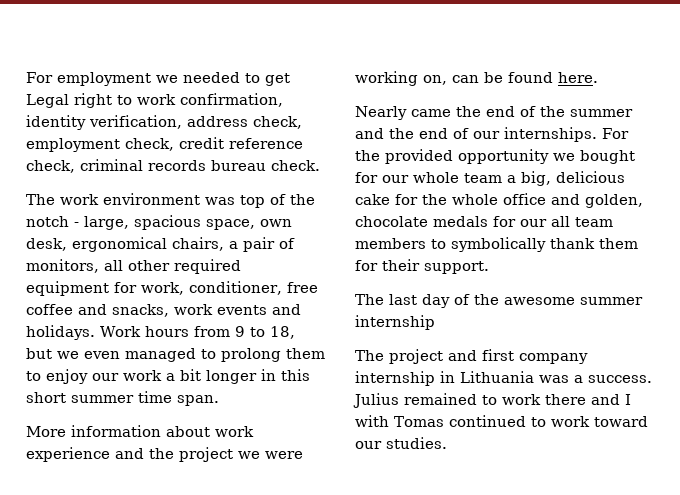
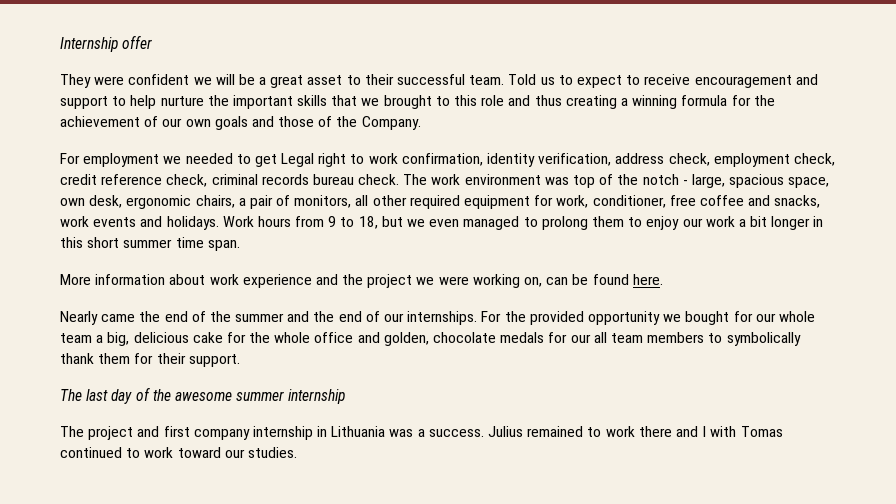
+ Internship offer
+ They were confident we will be a great asset to their successful team. Told us to expect to receive encouragement and support to help nurture the important skills that we brought to this role and thus creating a winning formula for the achievement of our own goals and those of the Company.
- For employment we needed to get Legal right to work confirmation, identity verification, address check, employment check, credit reference check, criminal records bureau check.
- The work environment was top of the notch - large, spacious space, own desk, ergonomical chairs, a pair of monitors, all other required equipment for work, conditioner, free coffee and snacks, work events and holidays.
+ For employment we needed to get Legal right to work confirmation, identity verification, address check, employment check, credit reference check, criminal records bureau check. The work environment was top of the notch - large, spacious space, own desk, ergonomic chairs, a pair of monitors, all other required equipment for work, conditioner, free coffee and snacks, work events and holidays.

